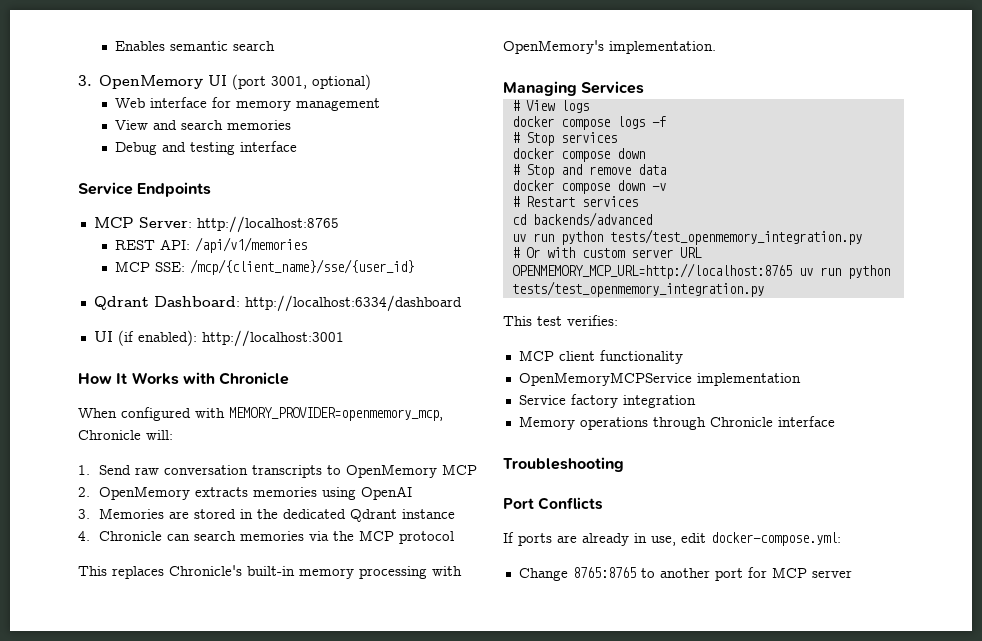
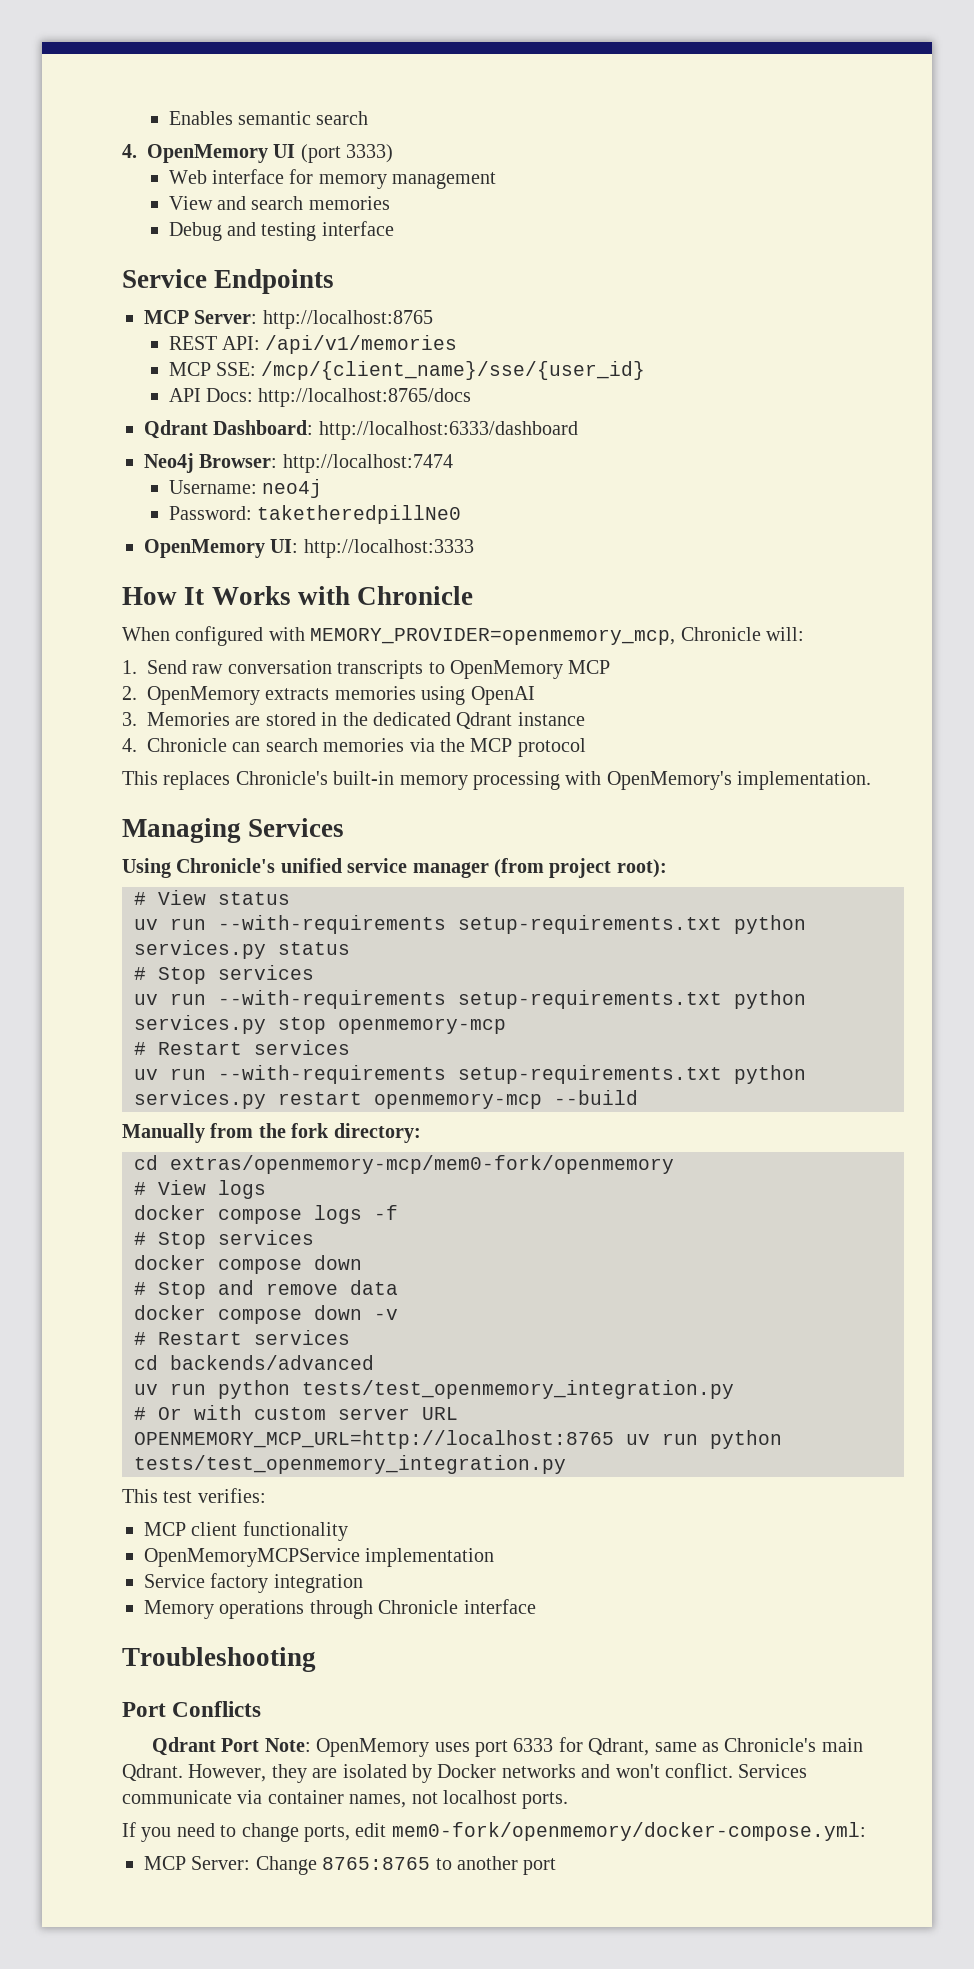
- 3. OpenMemory UI (port 3001, optional)
+ 4. OpenMemory UI (port 3333)
+ API Docs: http://localhost:8765/docs
- Qdrant Dashboard: http://localhost:6334/dashboard
- UI (if enabled): http://localhost:3001
+ Qdrant Dashboard: http://localhost:6333/dashboard
+ Neo4j Browser: http://localhost:7474
+ Username: neo4j
+ Password: taketheredpillNe0
+ OpenMemory UI: http://localhost:3333
+ Using Chronicle's unified service manager (from project root):
+ # View status
+ uv run --with-requirements setup-requirements.txt python services.py status
+ # Stop services
+ uv run --with-requirements setup-requirements.txt python services.py stop openmemory-mcp
+ # Restart services
+ uv run --with-requirements setup-requirements.txt python services.py restart openmemory-mcp --build
+ Manually from the fork directory:
+ cd extras/openmemory-mcp/mem0-fork/openmemory
- If ports are already in use, edit docker-compose.yml:
- Change 8765:8765 to another port for MCP server
+ Qdrant Port Note: OpenMemory uses port 6333 for Qdrant, same as Chronicle's main Qdrant. However, they are isolated by Docker networks and won't conflict. Services communicate via container names, not localhost ports.
+ If you need to change ports, edit mem0-fork/openmemory/docker-compose.yml:
+ MCP Server: Change 8765:8765 to another port

